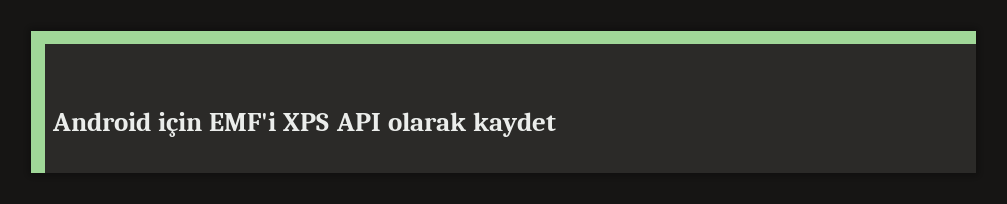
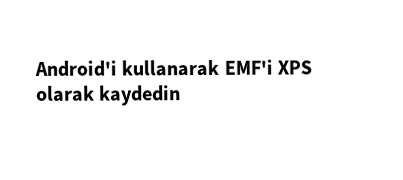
- Android için EMF'i XPS API olarak kaydet
+ Android'i kullanarak EMF'i XPS olarak kaydedin

